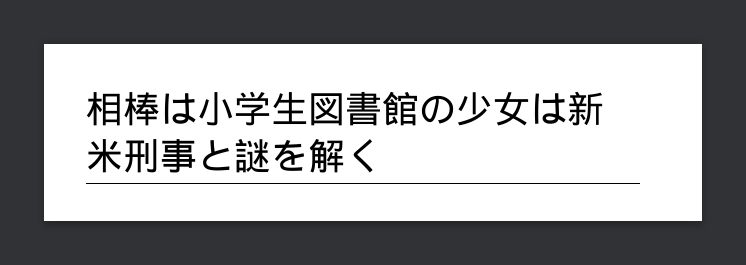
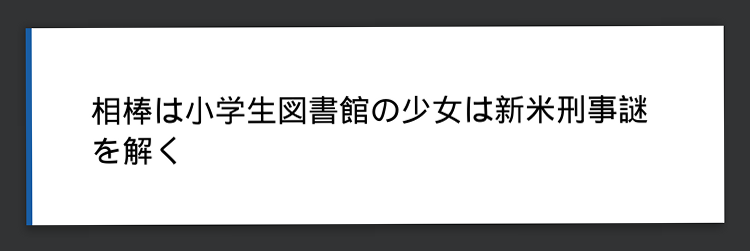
- 相棒は小学生図書館の少女は新米刑事と謎を解く
+ 相棒は小学生図書館の少女は新米刑事謎を解く

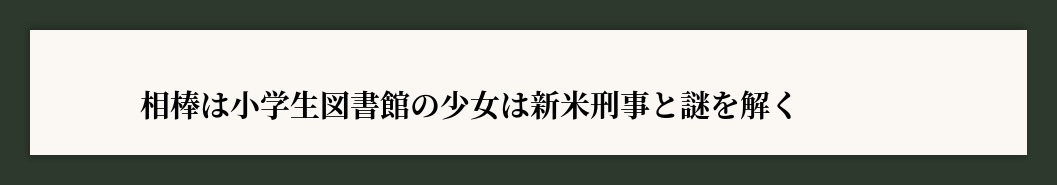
- 相棒は小学生図書館の少女は新米刑事謎を解く
+ 相棒は小学生図書館の少女は新米刑事と謎を解く

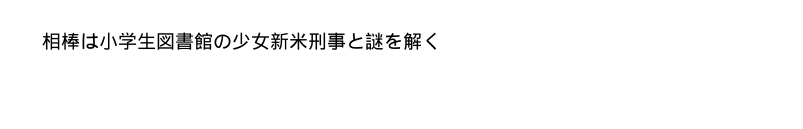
- 相棒は小学生図書館の少女は新米刑事と謎を解く
+ 相棒は小学生図書館の少女新米刑事と謎を解く

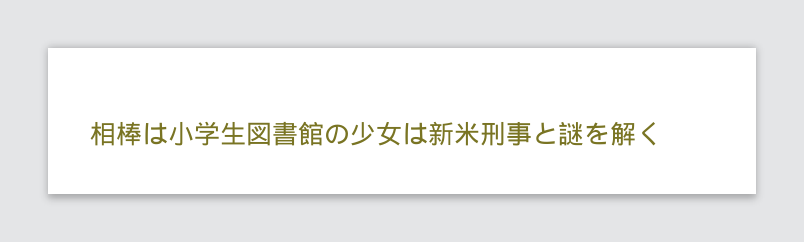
- 相棒は小学生図書館の少女新米刑事と謎を解く
+ 相棒は小学生図書館の少女は新米刑事と謎を解く

